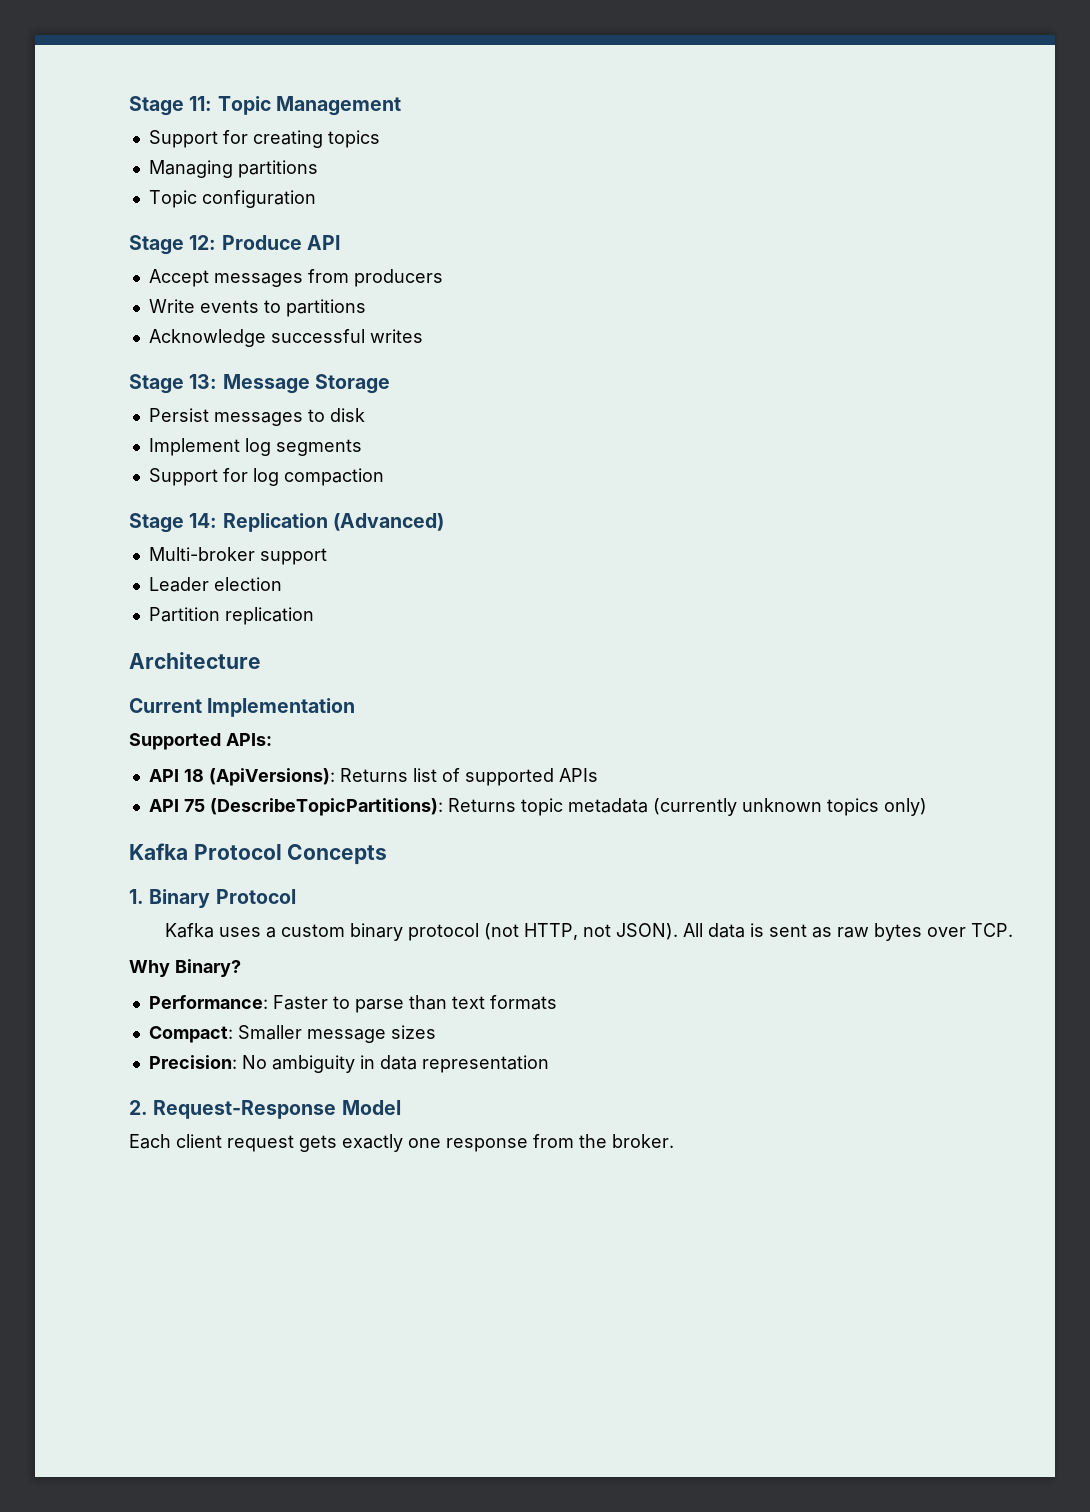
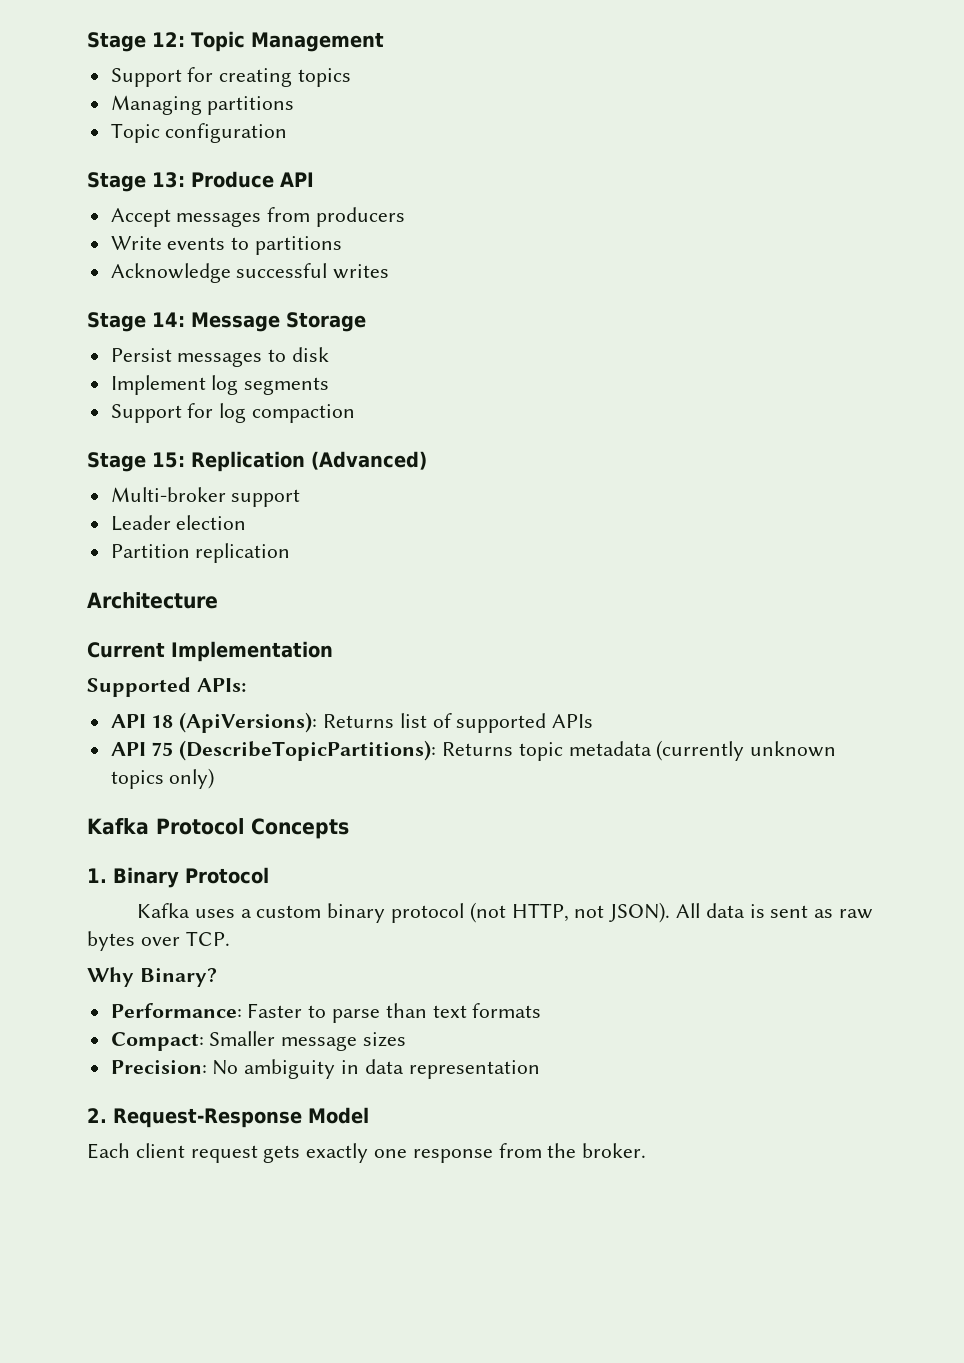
- Stage 11: Topic Management
+ Stage 12: Topic Management
- Stage 12: Produce API
+ Stage 13: Produce API
- Stage 13: Message Storage
+ Stage 14: Message Storage
- Stage 14: Replication (Advanced)
+ Stage 15: Replication (Advanced)

